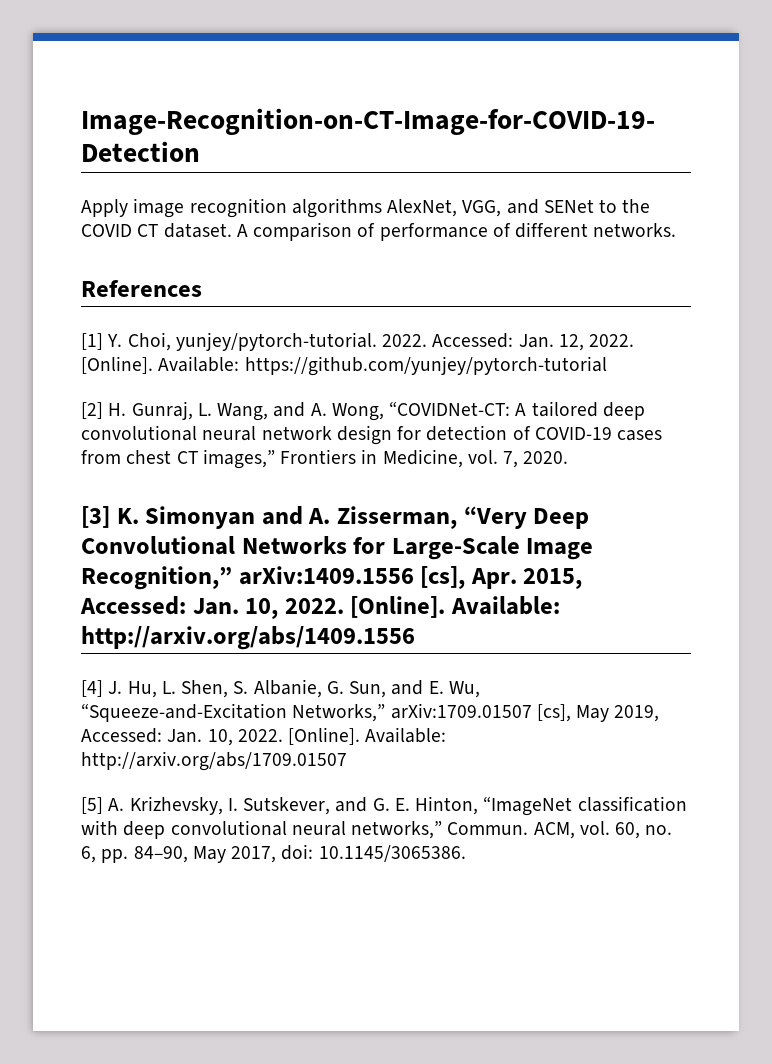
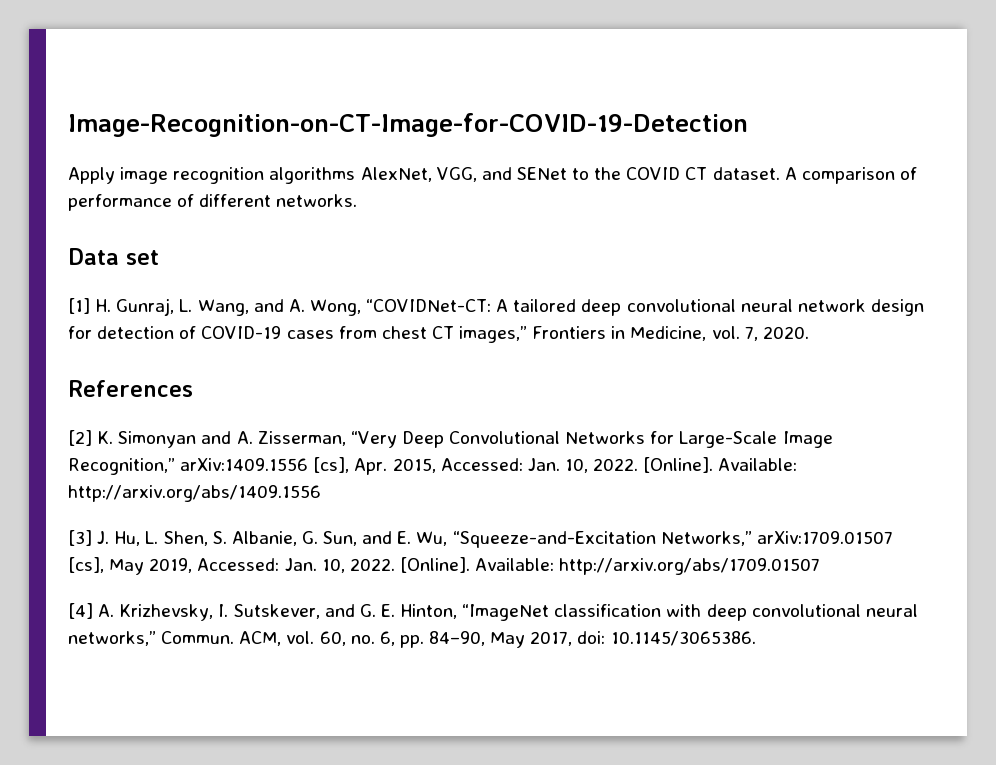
- References
+ Data set
- [1] Y. Choi, yunjey/pytorch-tutorial. 2022. Accessed: Jan. 12, 2022. [Online]. Available: https://github.com/yunjey/pytorch-tutorial
- [2] H. Gunraj, L. Wang, and A. Wong, “COVIDNet-CT: A tailored deep convolutional neural network design for detection of COVID-19 cases from chest CT images,” Frontiers in Medicine, vol. 7, 2020.
+ [1] H. Gunraj, L. Wang, and A. Wong, “COVIDNet-CT: A tailored deep convolutional neural network design for detection of COVID-19 cases from chest CT images,” Frontiers in Medicine, vol. 7, 2020.
- [3] K. Simonyan and A. Zisserman, “Very Deep Convolutional Networks for Large-Scale Image Recognition,” arXiv:1409.1556 [cs], Apr. 2015, Accessed: Jan. 10, 2022.
+ References
+ [2] K. Simonyan and A. Zisserman, “Very Deep Convolutional Networks for Large-Scale Image Recognition,” arXiv:1409.1556 [cs], Apr. 2015, Accessed: Jan. 10, 2022.
- [4] J. Hu, L. Shen, S. Albanie, G. Sun, and E. Wu, “Squeeze-and-Excitation Networks,” arXiv:1709.01507 [cs], May 2019, Accessed: Jan. 10, 2022.
+ [3] J. Hu, L. Shen, S. Albanie, G. Sun, and E. Wu, “Squeeze-and-Excitation Networks,” arXiv:1709.01507 [cs], May 2019, Accessed: Jan. 10, 2022.
- [5] A. Krizhevsky, I. Sutskever, and G. E. Hinton, “ImageNet classification with deep convolutional neural networks,” Commun.
+ [4] A. Krizhevsky, I. Sutskever, and G. E. Hinton, “ImageNet classification with deep convolutional neural networks,” Commun.

